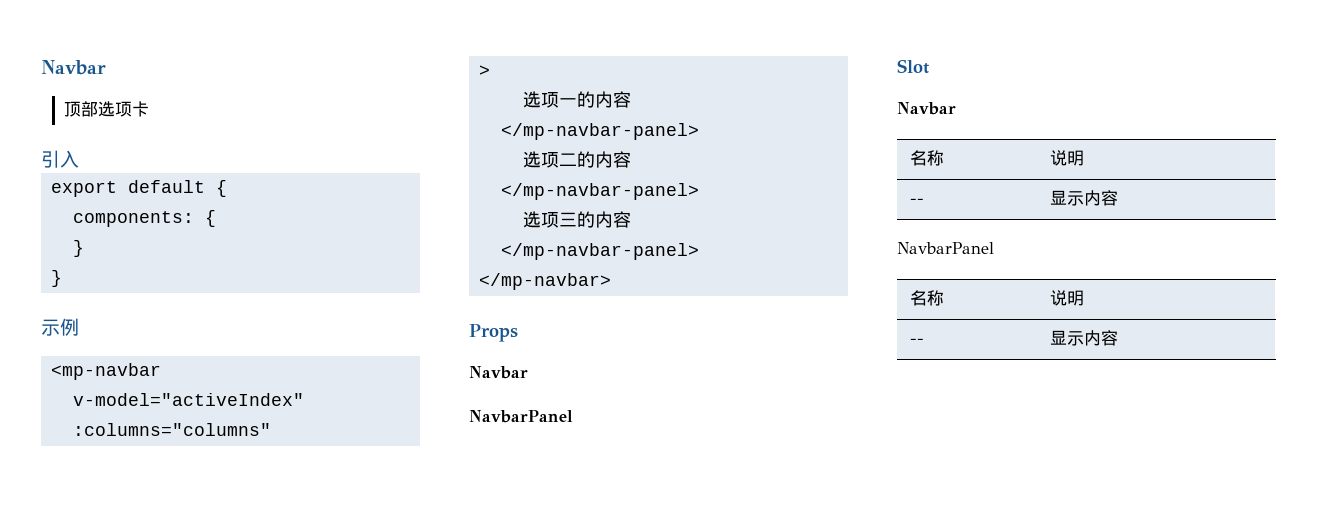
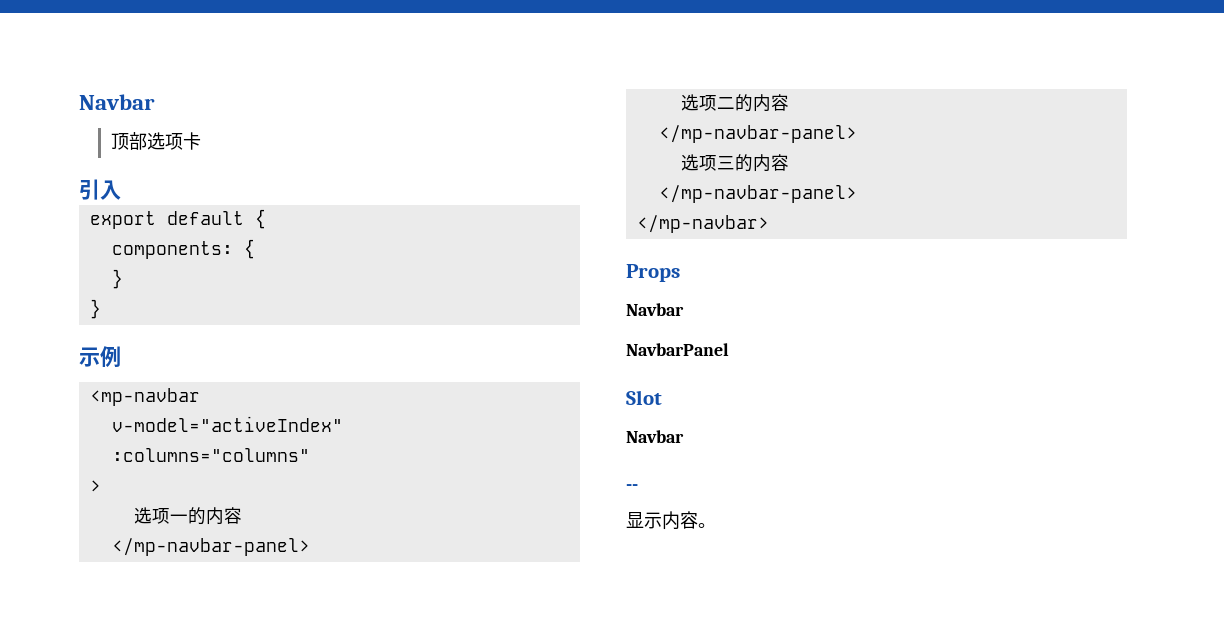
  Slot
  Navbar
- 名称 | 说明
- -- | 显示内容
- NavbarPanel
- 名称 | 说明
- -- | 显示内容
+ --
+ 显示内容。

